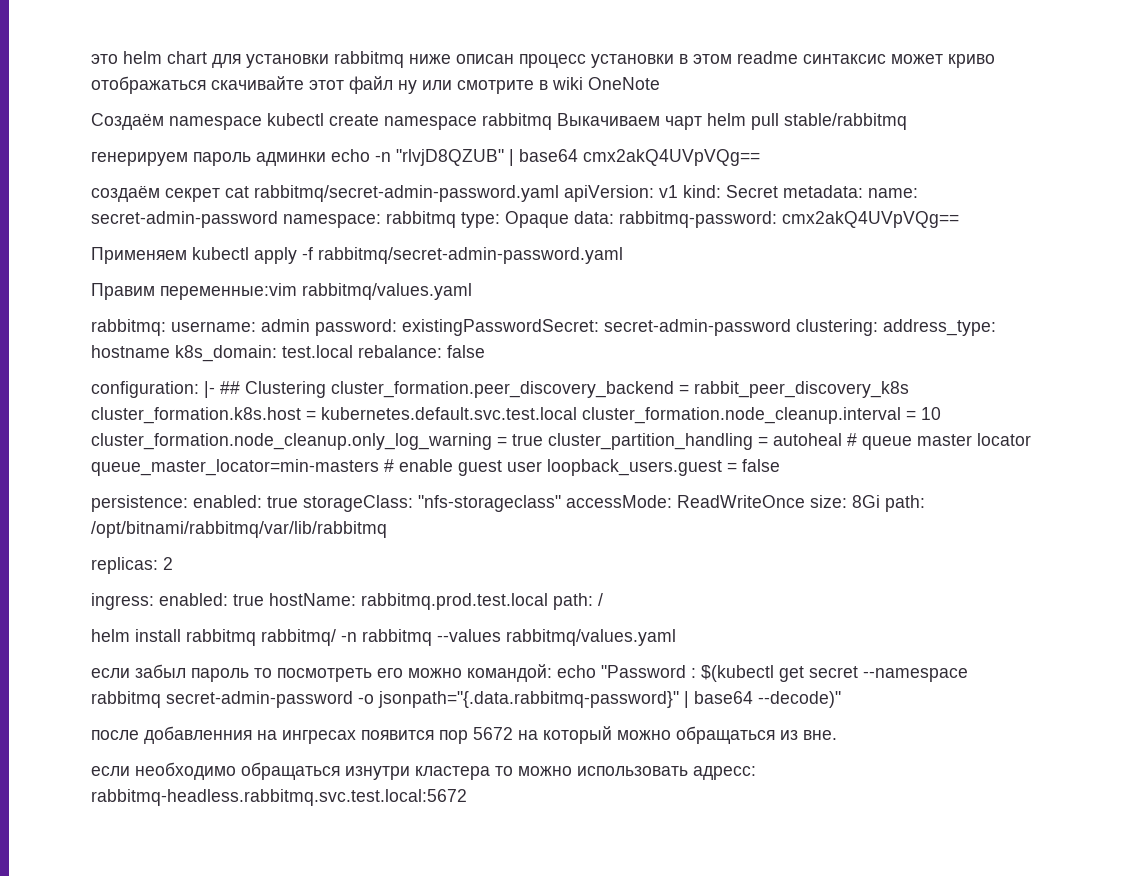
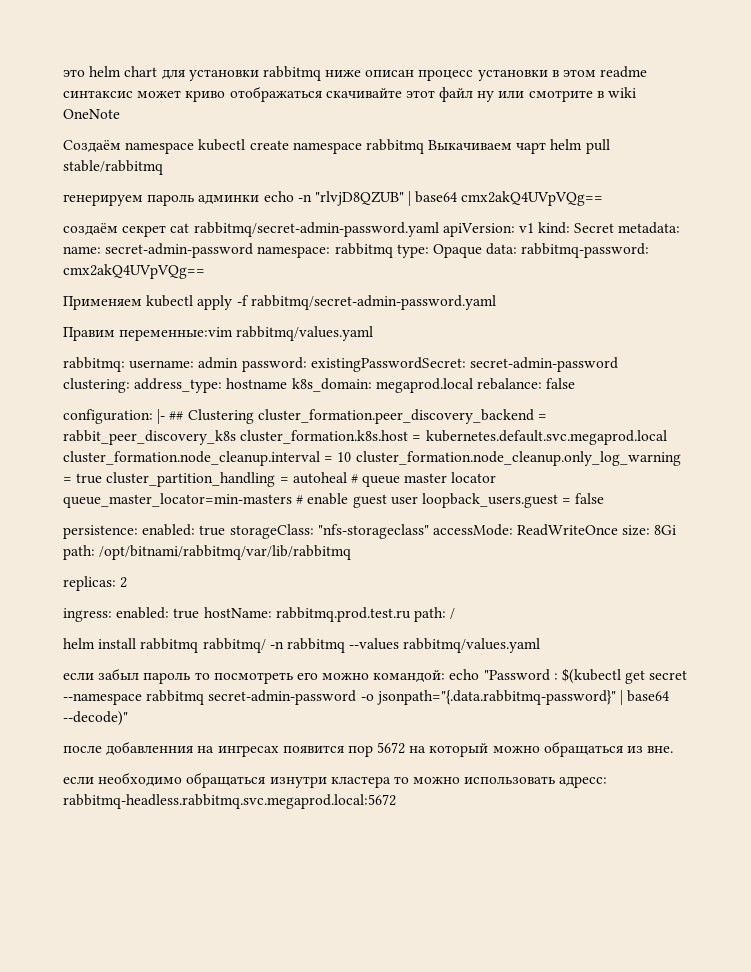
- rabbitmq: username: admin password: existingPasswordSecret: secret-admin-password clustering: address_type: hostname k8s_domain: test.local rebalance: false
+ rabbitmq: username: admin password: existingPasswordSecret: secret-admin-password clustering: address_type: hostname k8s_domain: megaprod.local rebalance: false
- configuration: |- ## Clustering cluster_formation.peer_discovery_backend = rabbit_peer_discovery_k8s cluster_formation.k8s.host = kubernetes.default.svc.test.local cluster_formation.node_cleanup.interval = 10 cluster_formation.node_cleanup.only_log_warning = true cluster_partition_handling = autoheal # queue master locator queue_master_locator=min-masters # enable guest user loopback_users.guest = false
+ configuration: |- ## Clustering cluster_formation.peer_discovery_backend = rabbit_peer_discovery_k8s cluster_formation.k8s.host = kubernetes.default.svc.megaprod.local cluster_formation.node_cleanup.interval = 10 cluster_formation.node_cleanup.only_log_warning = true cluster_partition_handling = autoheal # queue master locator queue_master_locator=min-masters # enable guest user loopback_users.guest = false
- ingress: enabled: true hostName: rabbitmq.prod.test.local path: /
+ ingress: enabled: true hostName: rabbitmq.prod.test.ru path: /
- если необходимо обращаться изнутри кластера то можно использовать адресс: rabbitmq-headless.rabbitmq.svc.test.local:5672
+ если необходимо обращаться изнутри кластера то можно использовать адресс: rabbitmq-headless.rabbitmq.svc.megaprod.local:5672

